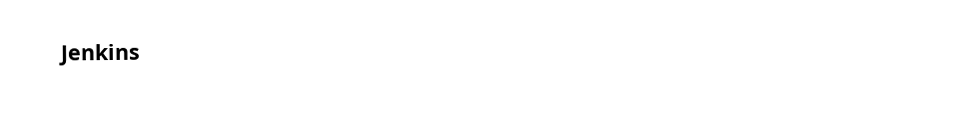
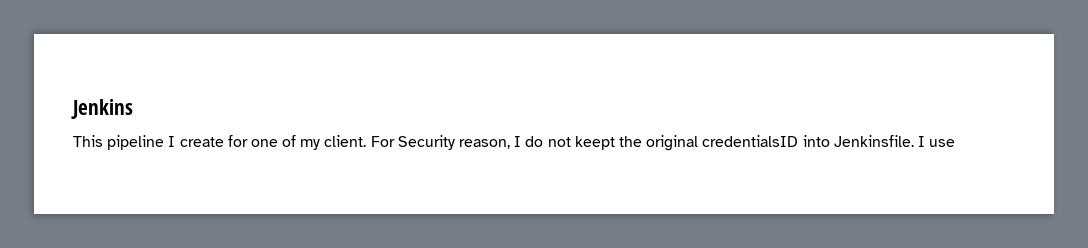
+ This pipeline I create for one of my client. For Security reason, I do not keept the original credentialsID into Jenkinsfile. I use

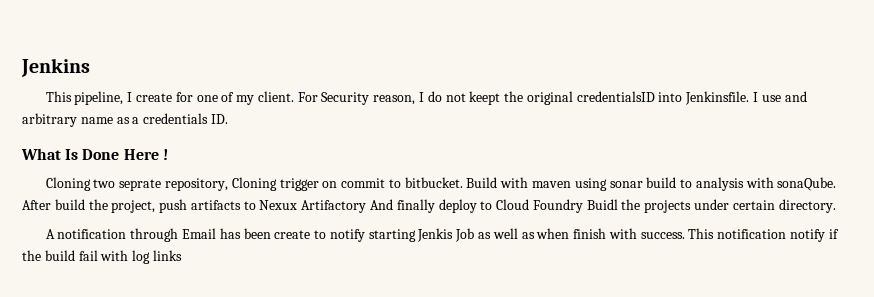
- This pipeline I create for one of my client.
+ This pipeline, I create for one of my client.
- I use
+ I use and arbitrary name as a credentials ID.
+ What Is Done Here !
+ Cloning two seprate repository, Cloning trigger on commit to bitbucket. Build with maven using sonar build to analysis with sonaQube. After build the project, push artifacts to Nexux Artifactory And finally deploy to Cloud Foundry Buidl the projects under certain directory.
+ A notification through Email has been create to notify starting Jenkis Job as well as when finish with success. This notification notify if the build fail with log links

